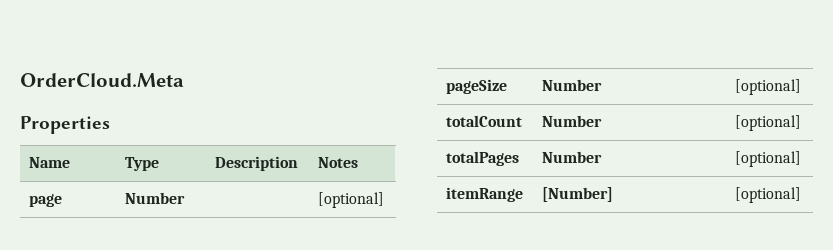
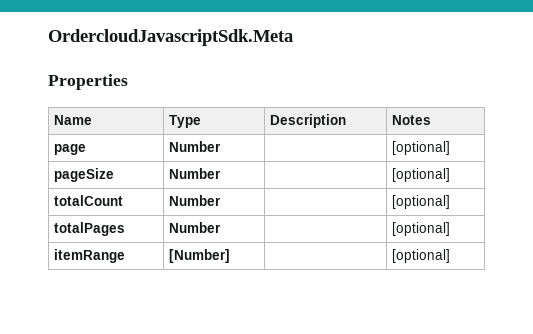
- OrderCloud.Meta
+ OrdercloudJavascriptSdk.Meta

